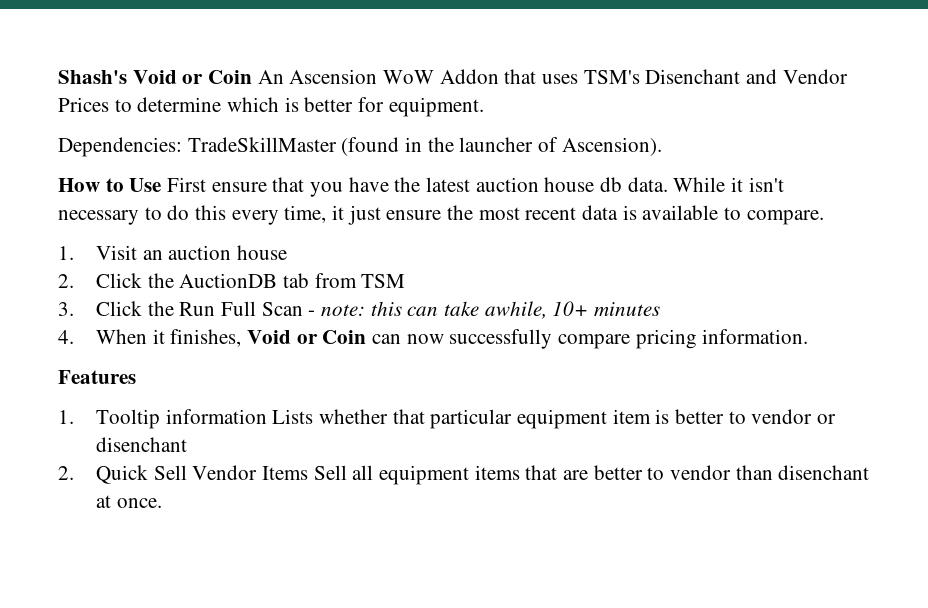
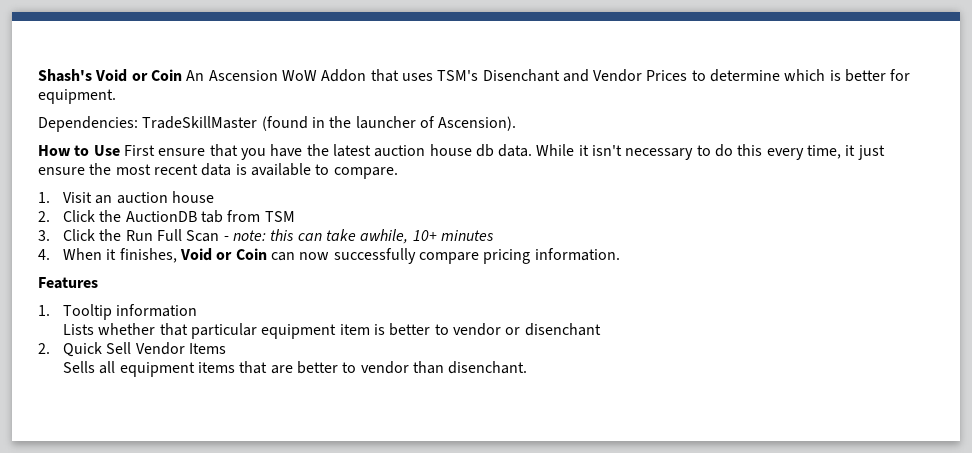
- 1. Tooltip information Lists whether that particular equipment item is better to vendor or disenchant
+ 1. Tooltip information
+ Lists whether that particular equipment item is better to vendor or disenchant
- 2. Quick Sell Vendor Items Sell all equipment items that are better to vendor than disenchant at once.
+ 2. Quick Sell Vendor Items
+ Sells all equipment items that are better to vendor than disenchant.

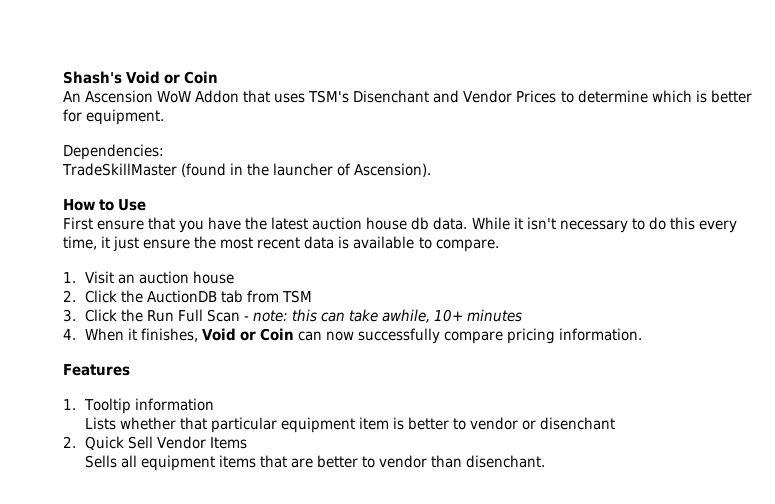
- Shash's Void or Coin An Ascension WoW Addon that uses TSM's Disenchant and Vendor Prices to determine which is better for equipment.
+ Shash's Void or Coin
+ An Ascension WoW Addon that uses TSM's Disenchant and Vendor Prices to determine which is better for equipment.
- Dependencies: TradeSkillMaster (found in the launcher of Ascension).
+ Dependencies:
+ TradeSkillMaster (found in the launcher of Ascension).
- How to Use First ensure that you have the latest auction house db data.
+ How to Use
+ First ensure that you have the latest auction house db data.

